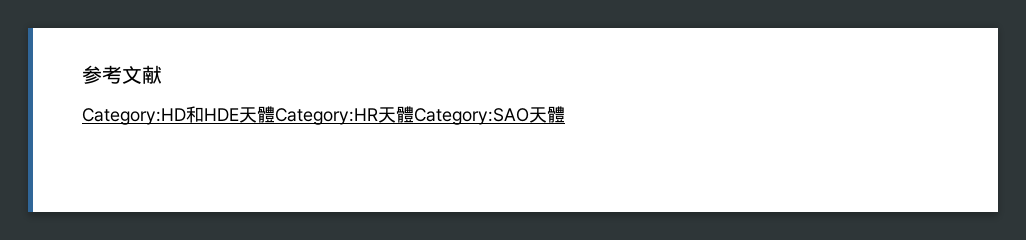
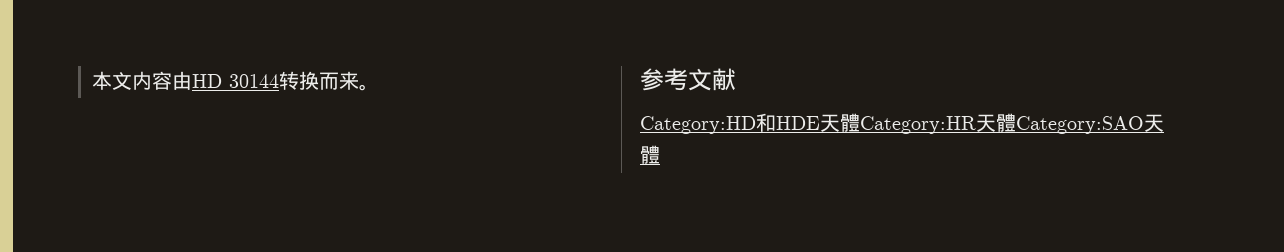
+ 本文内容由HD 30144转换而来。

